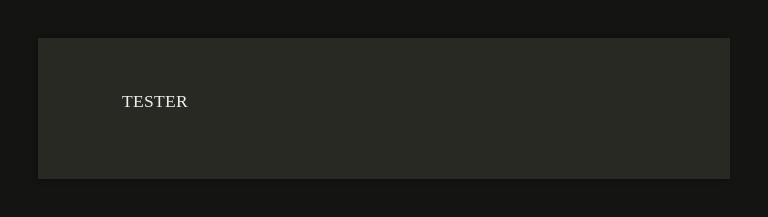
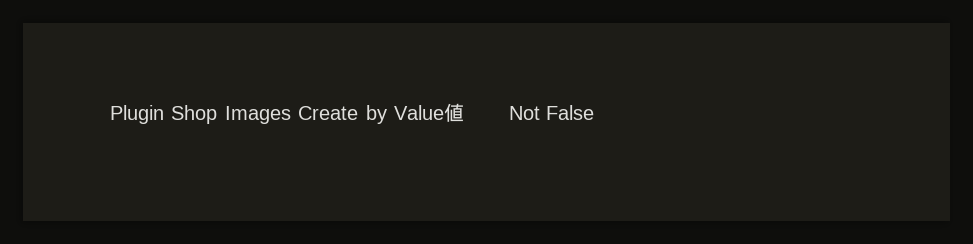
- TESTER
+ Plugin Shop Images Create by Value値Not False

